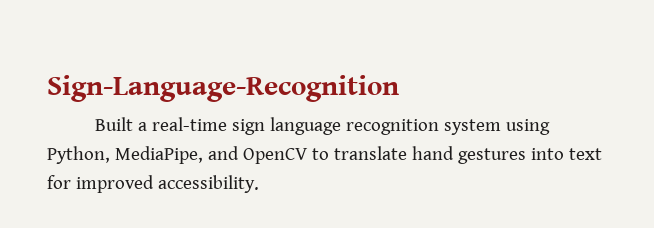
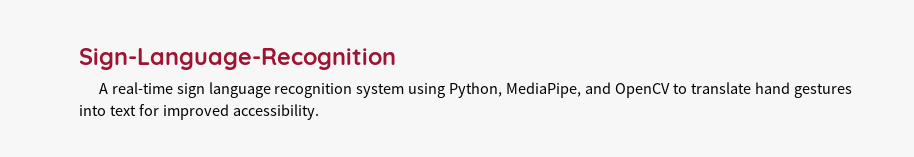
- Built a real-time sign language recognition system using Python, MediaPipe, and OpenCV to translate hand gestures into text for improved accessibility.
+ A real-time sign language recognition system using Python, MediaPipe, and OpenCV to translate hand gestures into text for improved accessibility.

